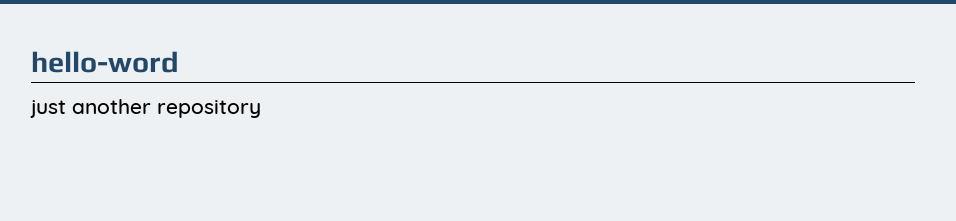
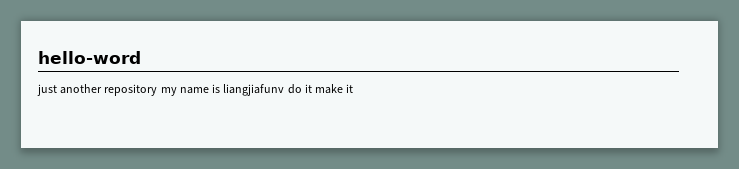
- just another repository
+ just another repository my name is liangjiafunv do it make it

